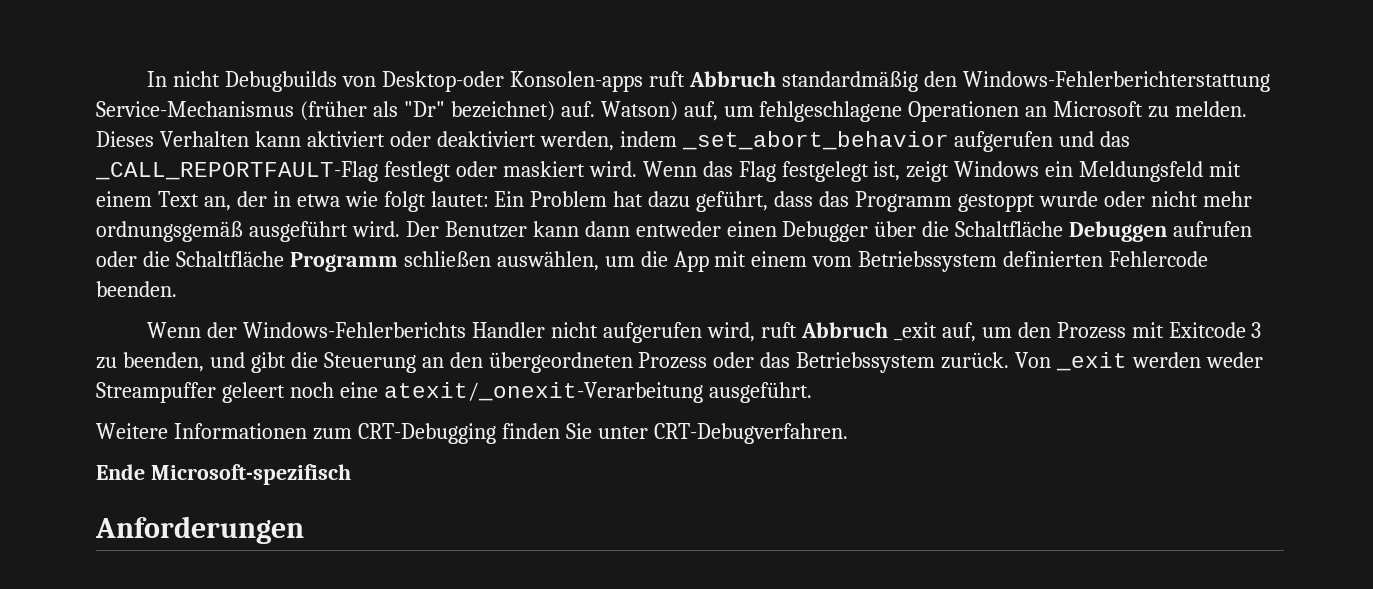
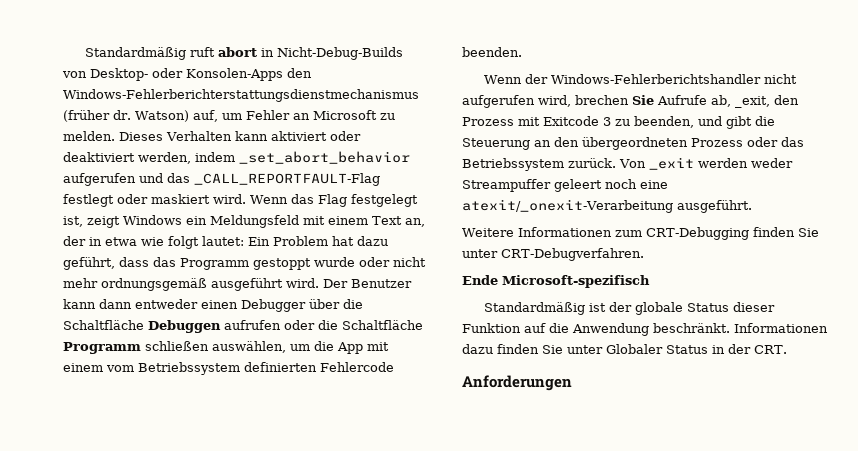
- In nicht Debugbuilds von Desktop-oder Konsolen-apps ruft Abbruch standardmäßig den Windows-Fehlerberichterstattung Service-Mechanismus (früher als "Dr" bezeichnet) auf.
+ Standardmäßig ruft abort in Nicht-Debug-Builds von Desktop- oder Konsolen-Apps den Windows-Fehlerberichterstattungsdienstmechanismus (früher dr.
- Watson) auf, um fehlgeschlagene Operationen an Microsoft zu melden.
+ Watson) auf, um Fehler an Microsoft zu melden.
- Wenn der Windows-Fehlerberichts Handler nicht aufgerufen wird, ruft Abbruch _exit auf, um den Prozess mit Exitcode 3 zu beenden, und gibt die Steuerung an den übergeordneten Prozess oder das Betriebssystem zurück.
+ Wenn der Windows-Fehlerberichtshandler nicht aufgerufen wird, brechen Sie Aufrufe ab, _exit, den Prozess mit Exitcode 3 zu beenden, und gibt die Steuerung an den übergeordneten Prozess oder das Betriebssystem zurück.
+ Standardmäßig ist der globale Status dieser Funktion auf die Anwendung beschränkt. Informationen dazu finden Sie unter Globaler Status in der CRT.

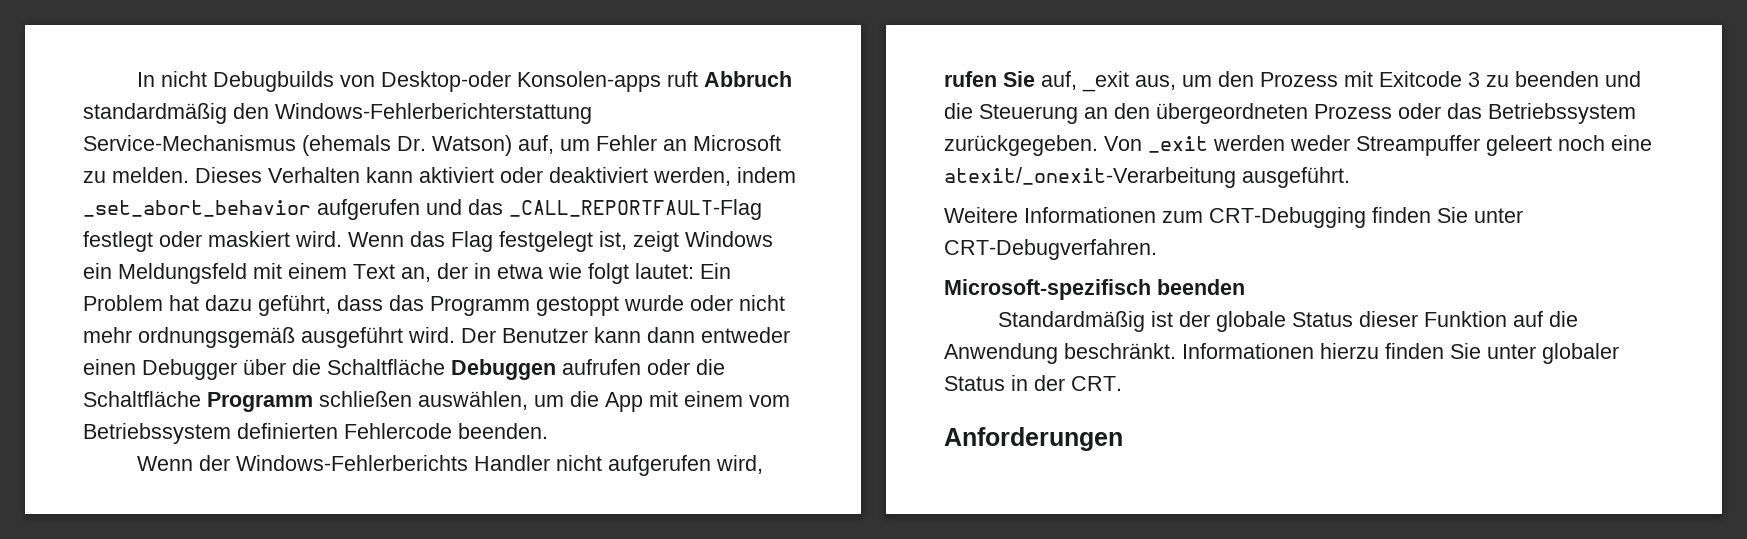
- Standardmäßig ruft abort in Nicht-Debug-Builds von Desktop- oder Konsolen-Apps den Windows-Fehlerberichterstattungsdienstmechanismus (früher dr. Watson) auf, um Fehler an Microsoft zu melden.
+ In nicht Debugbuilds von Desktop-oder Konsolen-apps ruft Abbruch standardmäßig den Windows-Fehlerberichterstattung Service-Mechanismus (ehemals Dr. Watson) auf, um Fehler an Microsoft zu melden.
- Wenn der Windows-Fehlerberichtshandler nicht aufgerufen wird, brechen Sie Aufrufe ab, _exit, den Prozess mit Exitcode 3 zu beenden, und gibt die Steuerung an den übergeordneten Prozess oder das Betriebssystem zurück.
+ Wenn der Windows-Fehlerberichts Handler nicht aufgerufen wird, rufen Sie auf, _exit aus, um den Prozess mit Exitcode 3 zu beenden und die Steuerung an den übergeordneten Prozess oder das Betriebssystem zurückgegeben.
- Ende Microsoft-spezifisch
+ Microsoft-spezifisch beenden
- Informationen dazu finden Sie unter Globaler Status in der CRT.
+ Informationen hierzu finden Sie unter globaler Status in der CRT.

